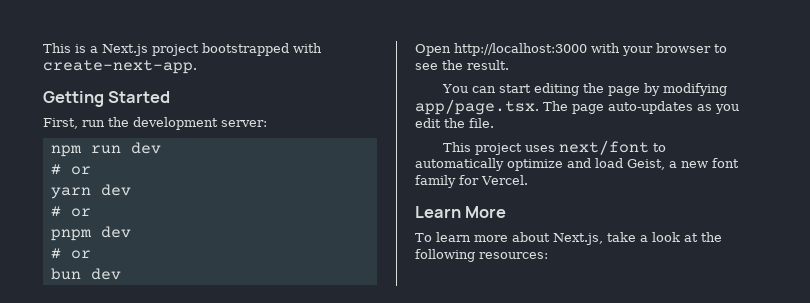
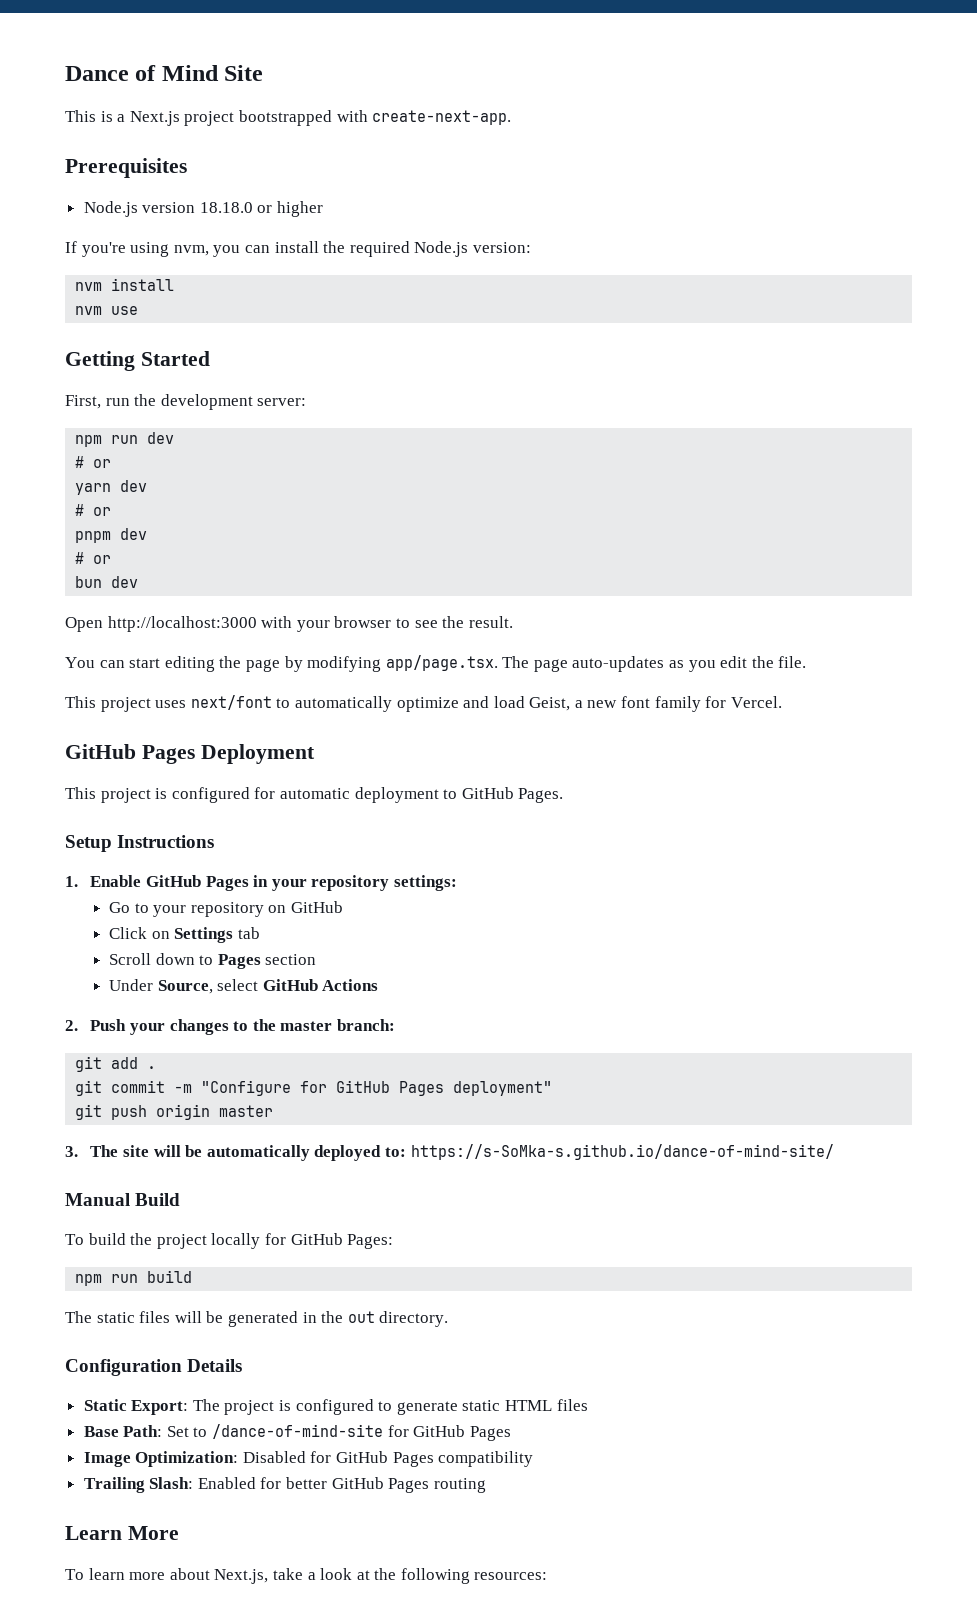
+ Dance of Mind Site
+ Prerequisites
+ Node.js version 18.18.0 or higher
+ If you're using nvm, you can install the required Node.js version:
+ nvm install
+ nvm use
+ GitHub Pages Deployment
+ This project is configured for automatic deployment to GitHub Pages.
+ Setup Instructions
+ 1. Enable GitHub Pages in your repository settings:
+ Go to your repository on GitHub
+ Click on Settings tab
+ Scroll down to Pages section
+ Under Source, select GitHub Actions
+ 2. Push your changes to the master branch:
+ git add .
+ git commit -m "Configure for GitHub Pages deployment"
+ git push origin master
+ 3. The site will be automatically deployed to: https://s-SoMka-s.github.io/dance-of-mind-site/
+ Manual Build
+ To build the project locally for GitHub Pages:
+ npm run build
+ The static files will be generated in the out directory.
+ Configuration Details
+ Static Export: The project is configured to generate static HTML files
+ Base Path: Set to /dance-of-mind-site for GitHub Pages
+ Image Optimization: Disabled for GitHub Pages compatibility
+ Trailing Slash: Enabled for better GitHub Pages routing

